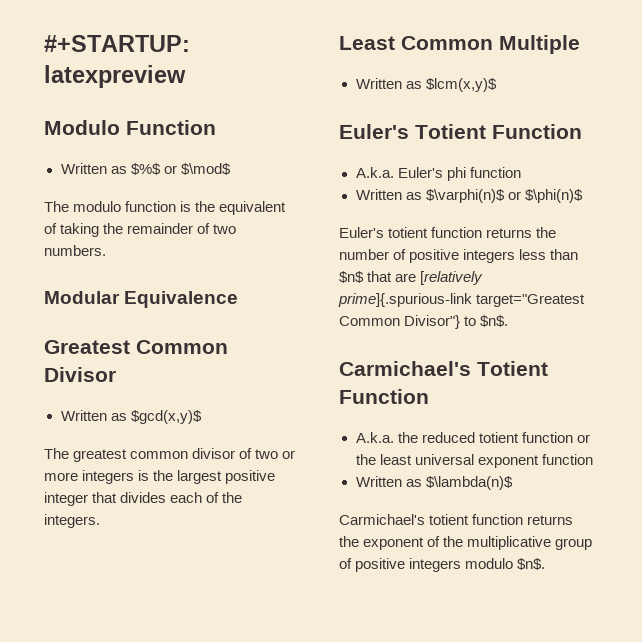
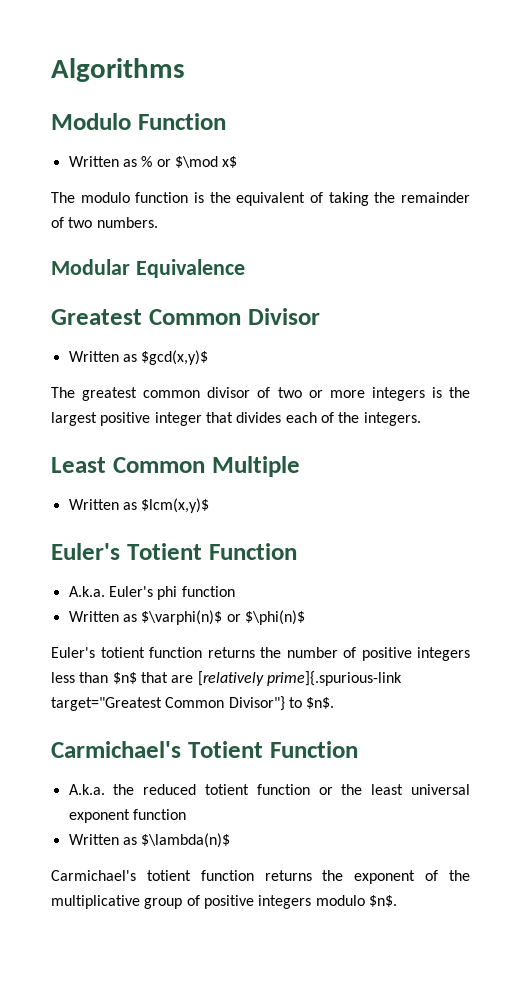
- #+STARTUP: latexpreview
+ Algorithms
- Written as $%$ or $\mod$
+ Written as % or $\mod x$

